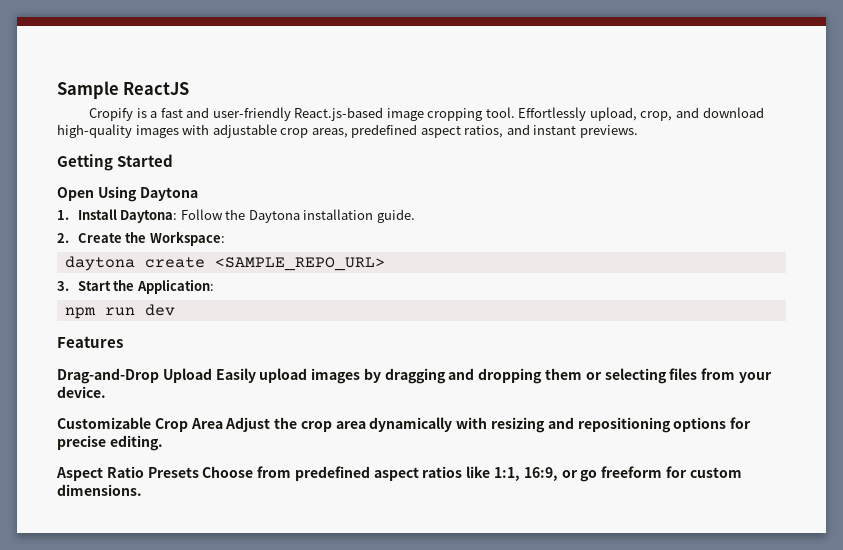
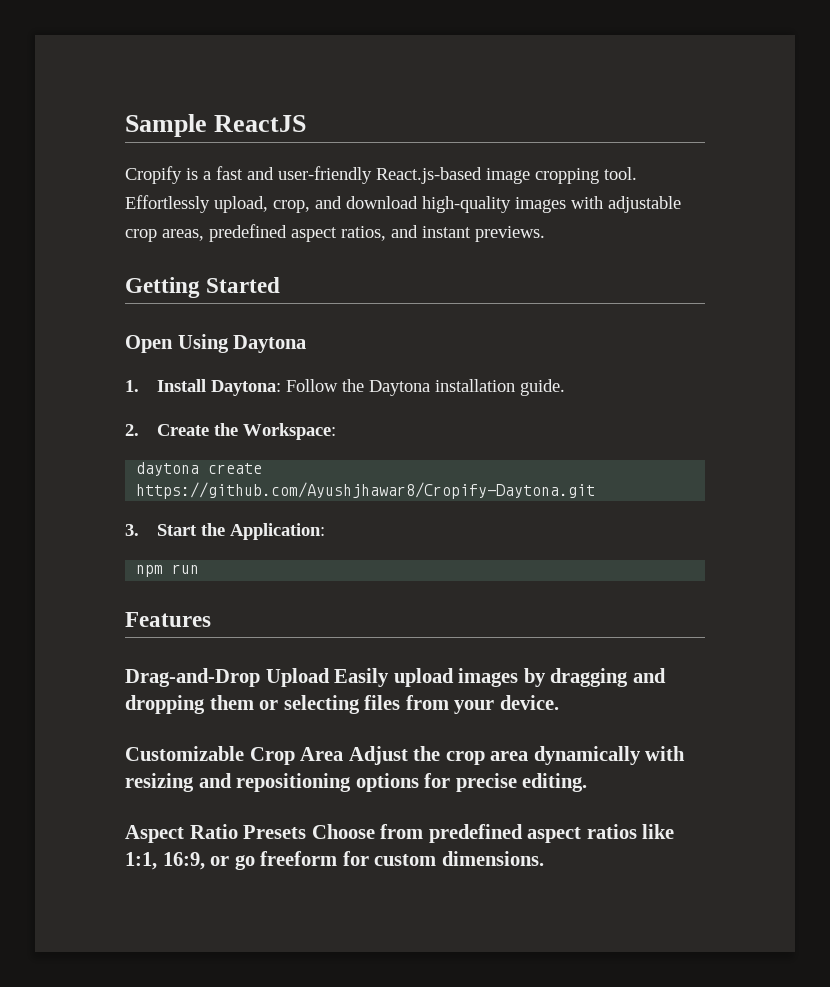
- daytona create <SAMPLE_REPO_URL>
+ daytona create https://github.com/Ayushjhawar8/Cropify-Daytona.git
- npm run dev
+ npm run

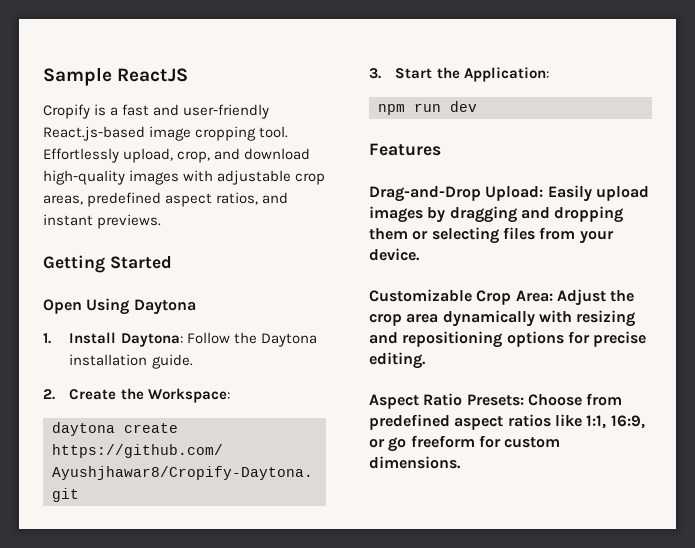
- npm run
+ npm run dev
- Drag-and-Drop Upload Easily upload images by dragging and dropping them or selecting files from your device.
+ Drag-and-Drop Upload: Easily upload images by dragging and dropping them or selecting files from your device.
- Customizable Crop Area Adjust the crop area dynamically with resizing and repositioning options for precise editing.
+ Customizable Crop Area: Adjust the crop area dynamically with resizing and repositioning options for precise editing.
- Aspect Ratio Presets Choose from predefined aspect ratios like 1:1, 16:9, or go freeform for custom dimensions.
+ Aspect Ratio Presets: Choose from predefined aspect ratios like 1:1, 16:9, or go freeform for custom dimensions.

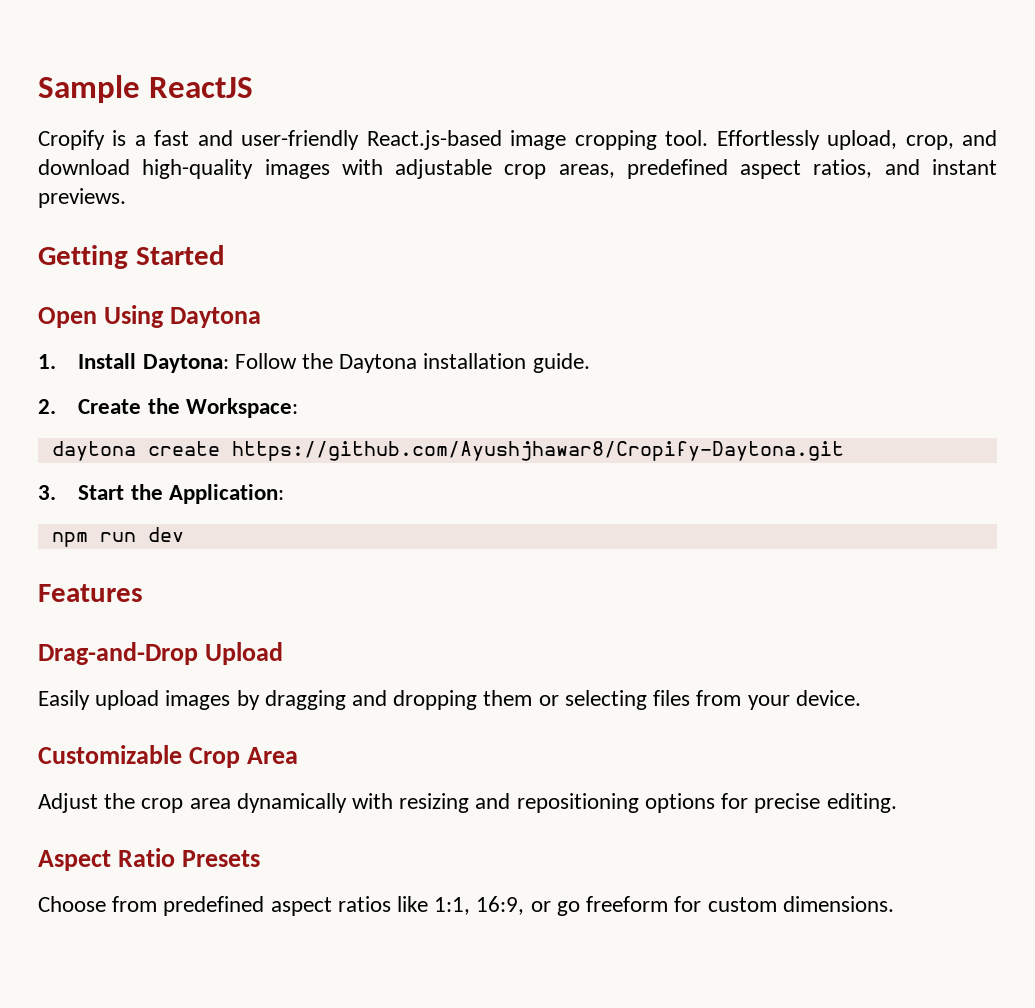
- Drag-and-Drop Upload: Easily upload images by dragging and dropping them or selecting files from your device.
+ Drag-and-Drop Upload
+ Easily upload images by dragging and dropping them or selecting files from your device.
- Customizable Crop Area: Adjust the crop area dynamically with resizing and repositioning options for precise editing.
+ Customizable Crop Area
+ Adjust the crop area dynamically with resizing and repositioning options for precise editing.
- Aspect Ratio Presets: Choose from predefined aspect ratios like 1:1, 16:9, or go freeform for custom dimensions.
+ Aspect Ratio Presets
+ Choose from predefined aspect ratios like 1:1, 16:9, or go freeform for custom dimensions.

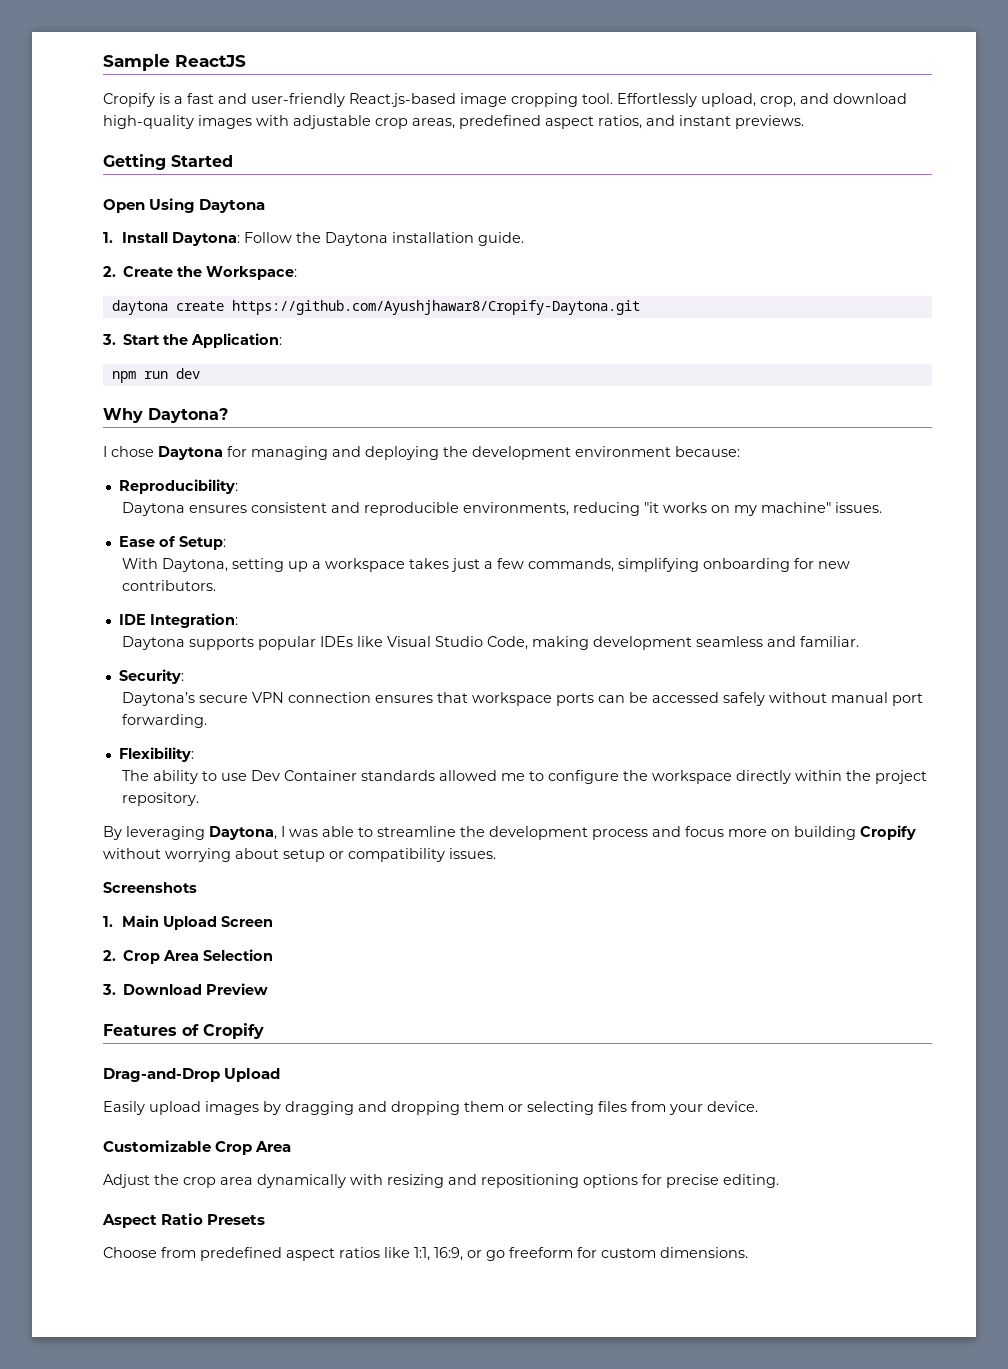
+ Why Daytona?
+ I chose Daytona for managing and deploying the development environment because:
+ Reproducibility:
+ Daytona ensures consistent and reproducible environments, reducing "it works on my machine" issues.
+ Ease of Setup:
+ With Daytona, setting up a workspace takes just a few commands, simplifying onboarding for new contributors.
+ IDE Integration:
+ Daytona supports popular IDEs like Visual Studio Code, making development seamless and familiar.
+ Security:
+ Daytona’s secure VPN connection ensures that workspace ports can be accessed safely without manual port forwarding.
+ Flexibility:
+ The ability to use Dev Container standards allowed me to configure the workspace directly within the project repository.
+ By leveraging Daytona, I was able to streamline the development process and focus more on building Cropify without worrying about setup or compatibility issues.
+ Screenshots
+ 1. Main Upload Screen
+ 2. Crop Area Selection
+ 3. Download Preview
- Features
+ Features of Cropify

